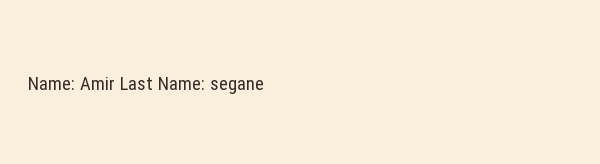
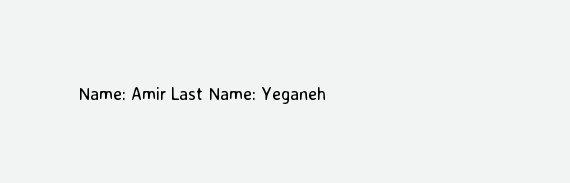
- Name: Amir Last Name: segane
+ Name: Amir Last Name: Yeganeh

